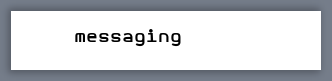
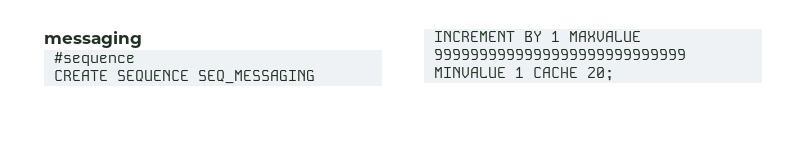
+ #sequence
+ CREATE SEQUENCE SEQ_MESSAGING INCREMENT BY 1 MAXVALUE 9999999999999999999999999999 MINVALUE 1 CACHE 20;

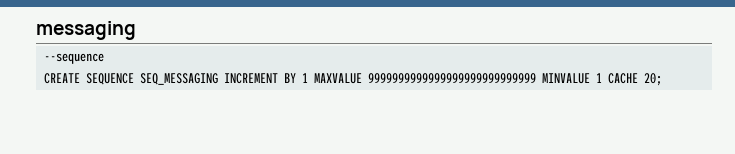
- #sequence
+ --sequence

